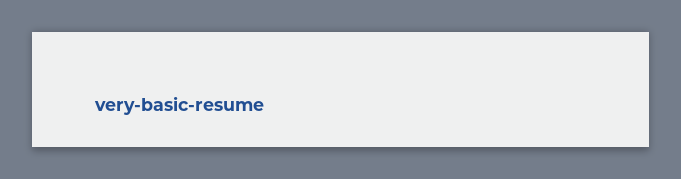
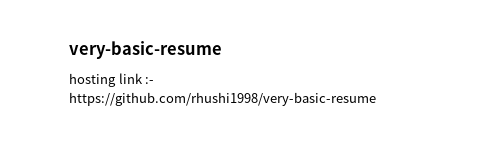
+ hosting link :- https://github.com/rhushi1998/very-basic-resume

